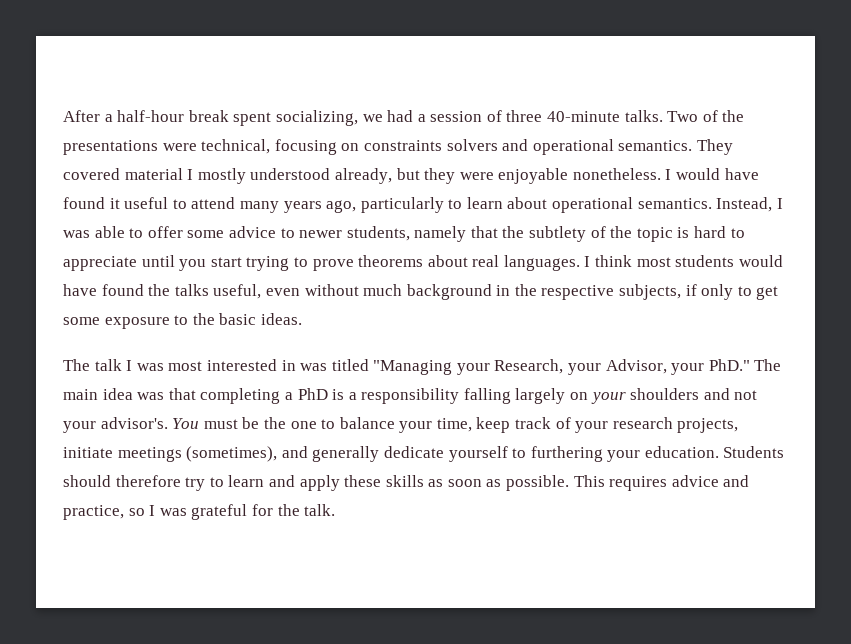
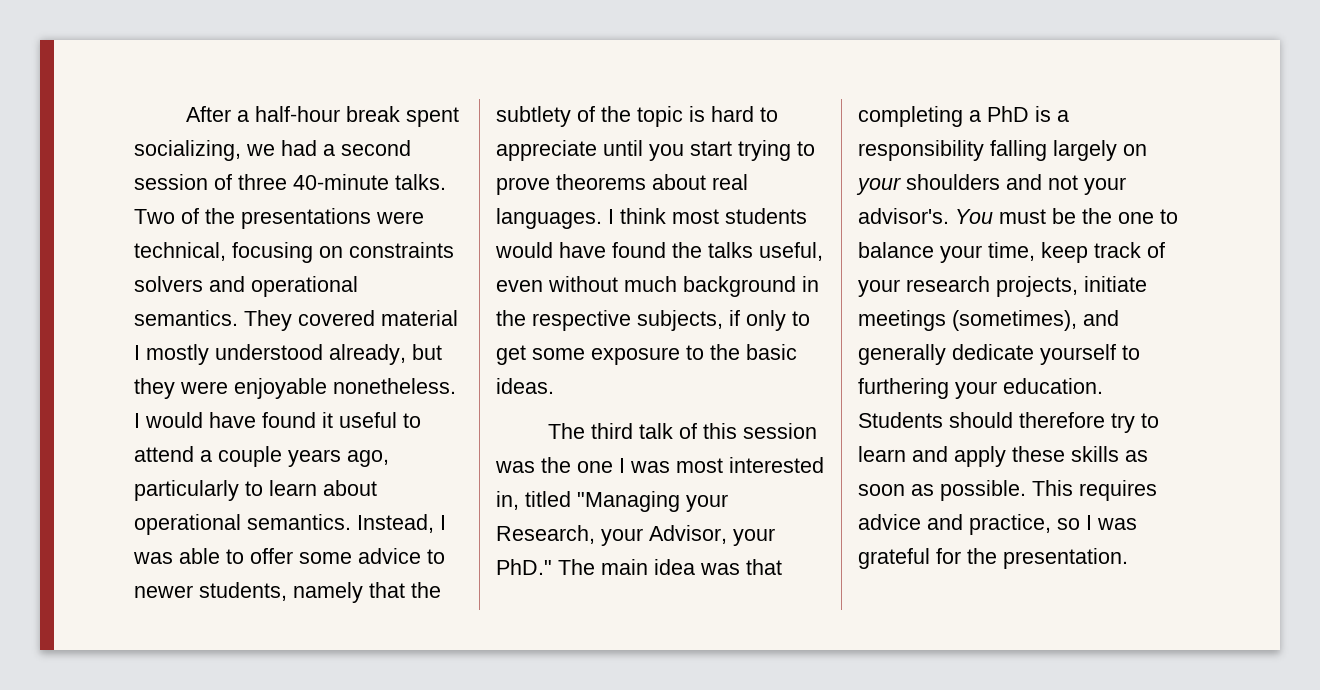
- After a half-hour break spent socializing, we had a session of three 40-minute talks.
+ After a half-hour break spent socializing, we had a second session of three 40-minute talks.
- I would have found it useful to attend many years ago, particularly to learn about operational semantics.
+ I would have found it useful to attend a couple years ago, particularly to learn about operational semantics.
- The talk I was most interested in was titled "Managing your Research, your Advisor, your PhD." The main idea was that completing a PhD is a responsibility falling largely on your shoulders and not your advisor's.
+ The third talk of this session was the one I was most interested in, titled "Managing your Research, your Advisor, your PhD." The main idea was that completing a PhD is a responsibility falling largely on your shoulders and not your advisor's.
- This requires advice and practice, so I was grateful for the talk.
+ This requires advice and practice, so I was grateful for the presentation.

